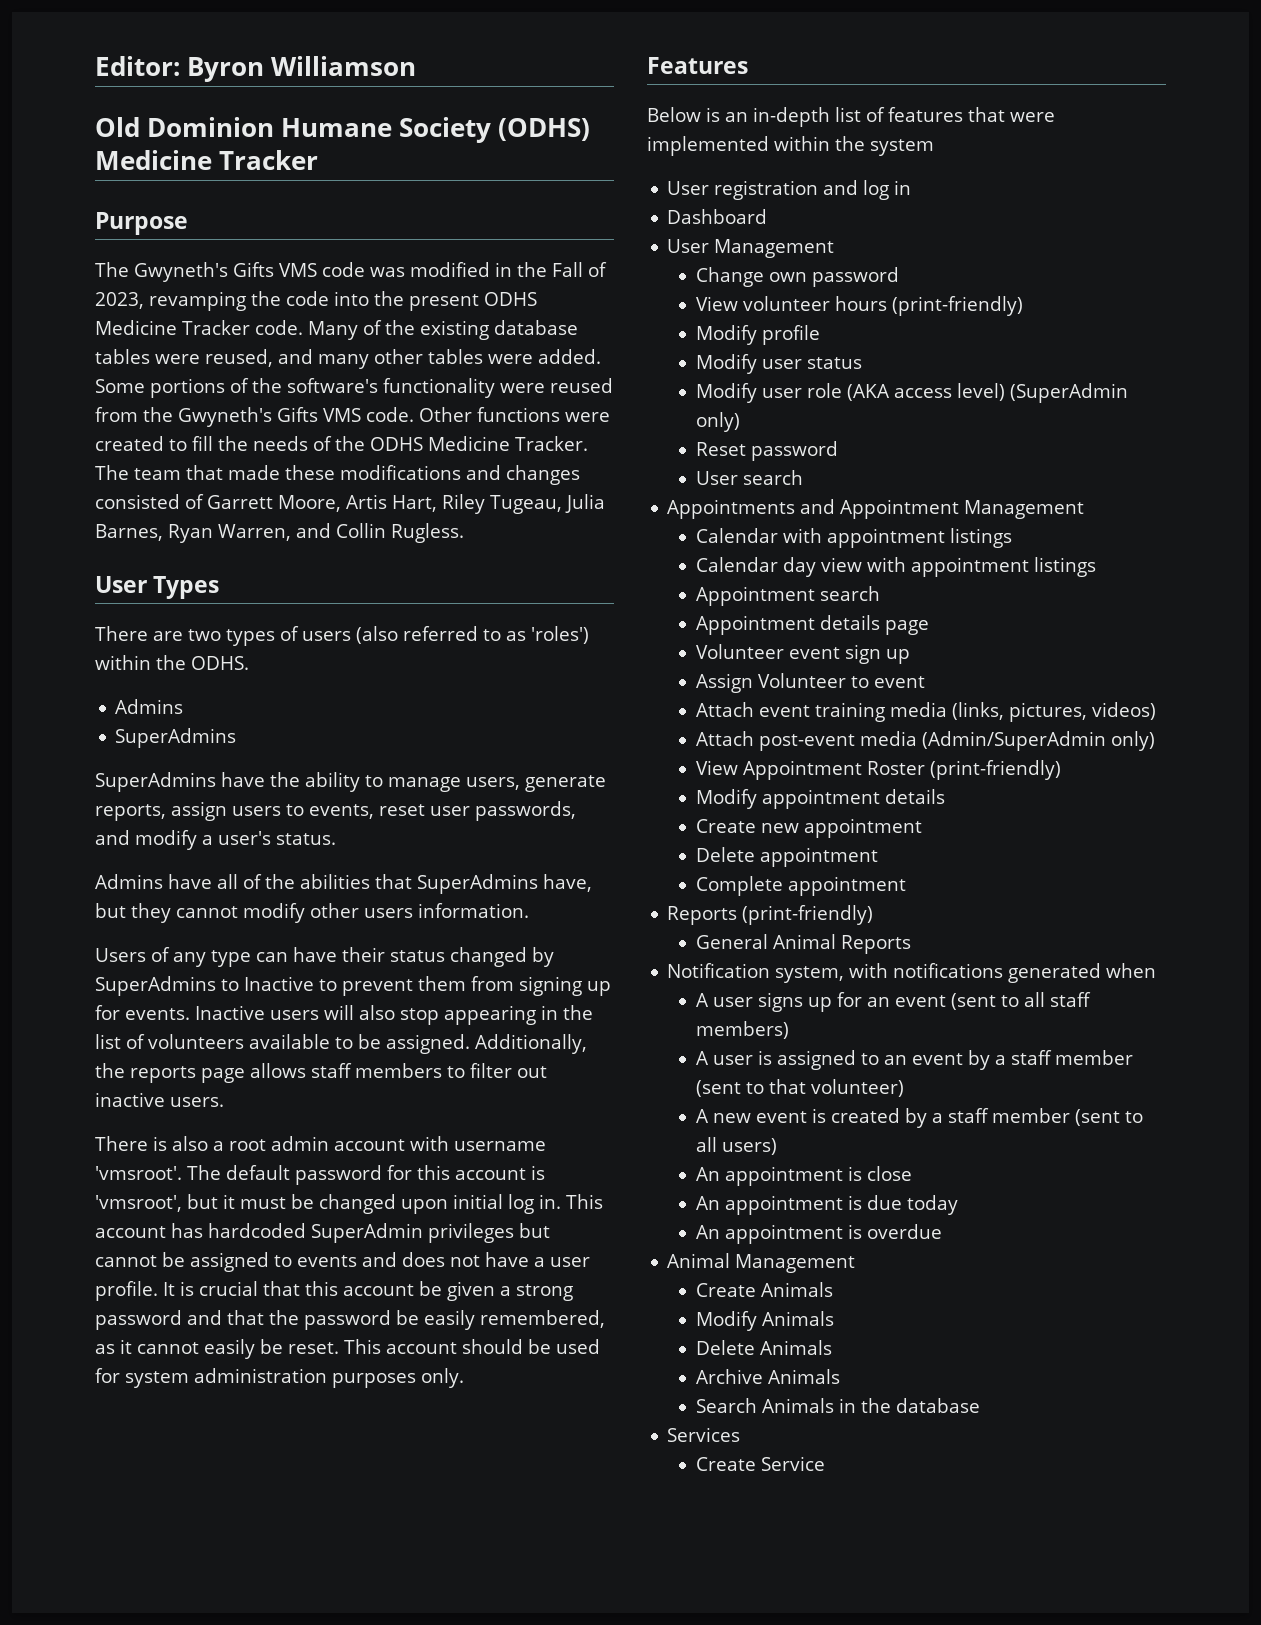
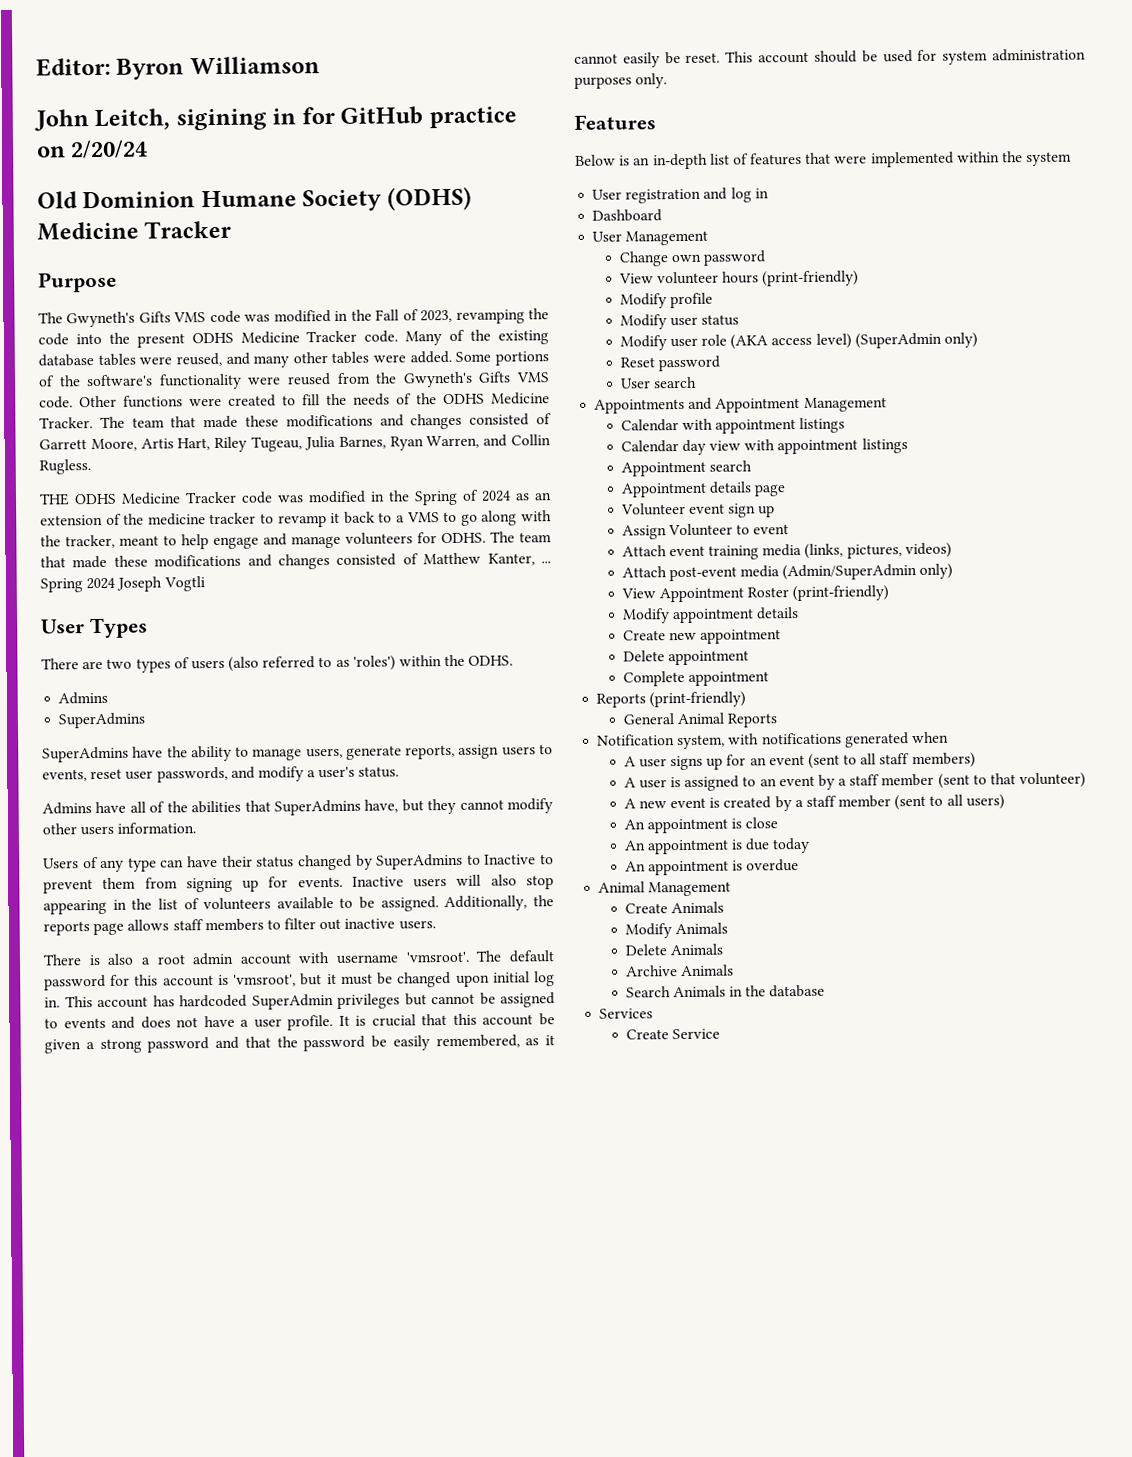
+ John Leitch, sigining in for GitHub practice on 2/20/24
+ THE ODHS Medicine Tracker code was modified in the Spring of 2024 as an extension of the medicine tracker to revamp it back to a VMS to go along with the tracker, meant to help engage and manage volunteers for ODHS. The team that made these modifications and changes consisted of Matthew Kanter, ... Spring 2024 Joseph Vogtli

